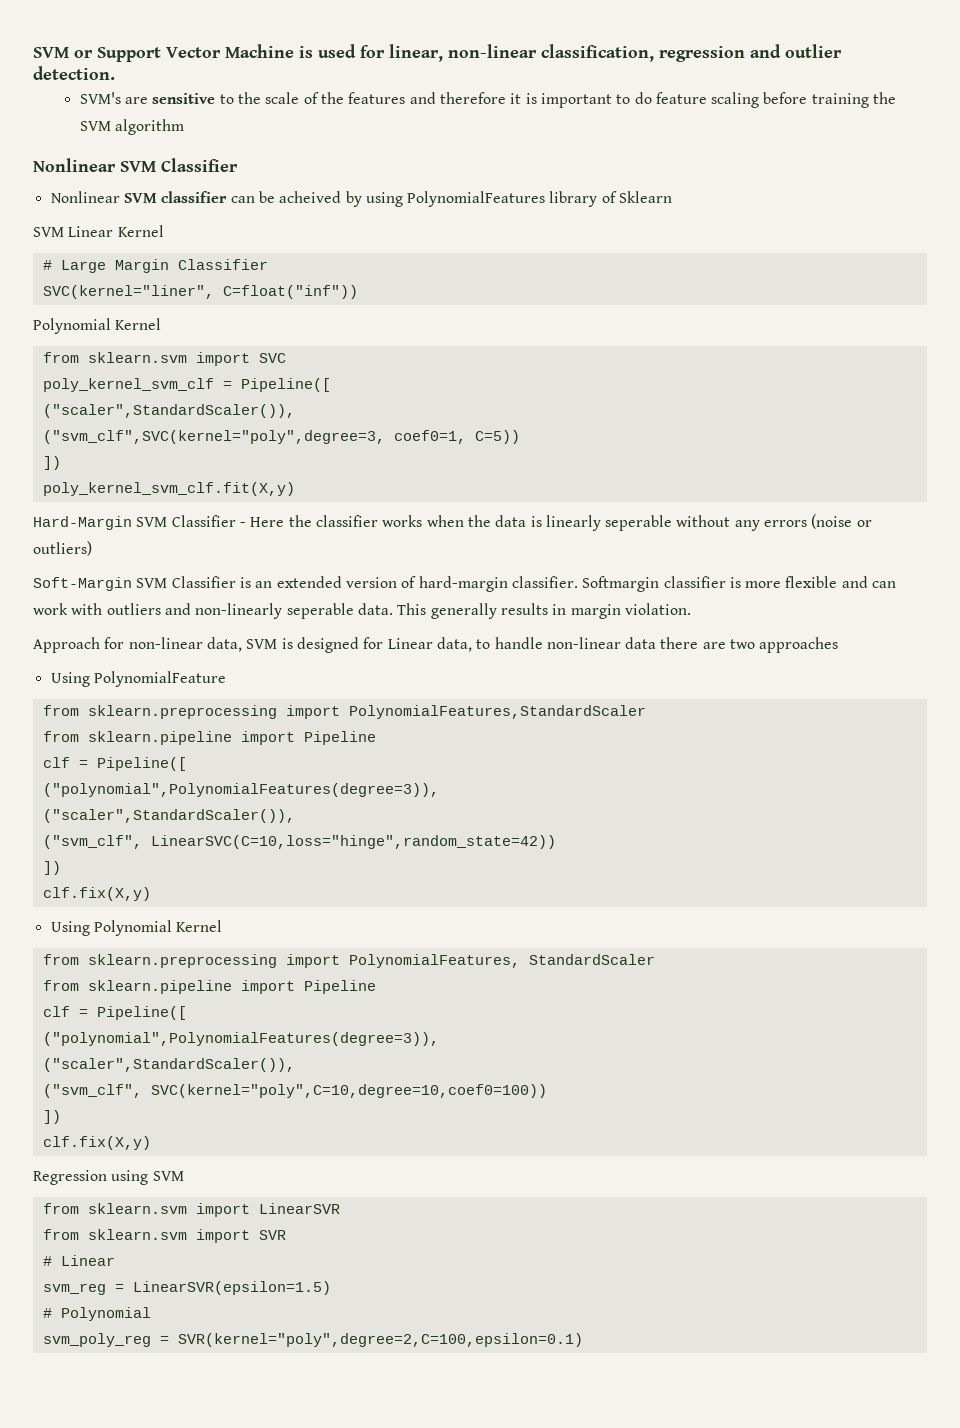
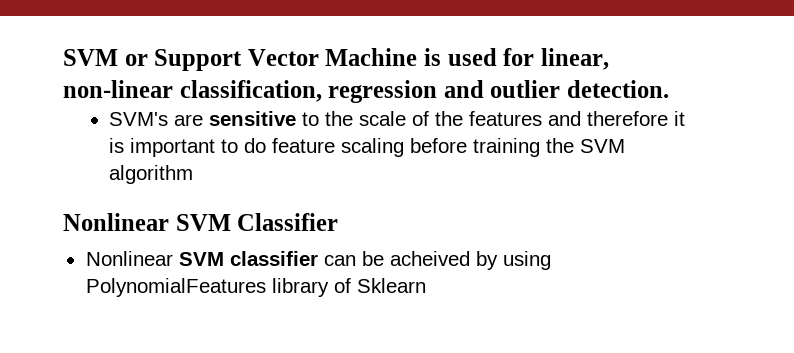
- SVM Linear Kernel
- # Large Margin Classifier
- SVC(kernel="liner", C=float("inf"))
- Polynomial Kernel
- from sklearn.svm import SVC
- poly_kernel_svm_clf = Pipeline([
- ("scaler",StandardScaler()),
- ("svm_clf",SVC(kernel="poly",degree=3, coef0=1, C=5))
- ])
- poly_kernel_svm_clf.fit(X,y)
- Hard-Margin SVM Classifier - Here the classifier works when the data is linearly seperable without any errors (noise or outliers)
- Soft-Margin SVM Classifier is an extended version of hard-margin classifier. Softmargin classifier is more flexible and can work with outliers and non-linearly seperable data. This generally results in margin violation.
- Approach for non-linear data, SVM is designed for Linear data, to handle non-linear data there are two approaches
- Using PolynomialFeature
- from sklearn.preprocessing import PolynomialFeatures,StandardScaler
- from sklearn.pipeline import Pipeline
- clf = Pipeline([
- ("polynomial",PolynomialFeatures(degree=3)),
- ("scaler",StandardScaler()),
- ("svm_clf", LinearSVC(C=10,loss="hinge",random_state=42))
- ])
- clf.fix(X,y)
- Using Polynomial Kernel
- from sklearn.preprocessing import PolynomialFeatures, StandardScaler
- from sklearn.pipeline import Pipeline
- clf = Pipeline([
- ("polynomial",PolynomialFeatures(degree=3)),
- ("scaler",StandardScaler()),
- ("svm_clf", SVC(kernel="poly",C=10,degree=10,coef0=100))
- ])
- clf.fix(X,y)
- Regression using SVM
- from sklearn.svm import LinearSVR
- from sklearn.svm import SVR
- # Linear
- svm_reg = LinearSVR(epsilon=1.5)
- # Polynomial
- svm_poly_reg = SVR(kernel="poly",degree=2,C=100,epsilon=0.1)

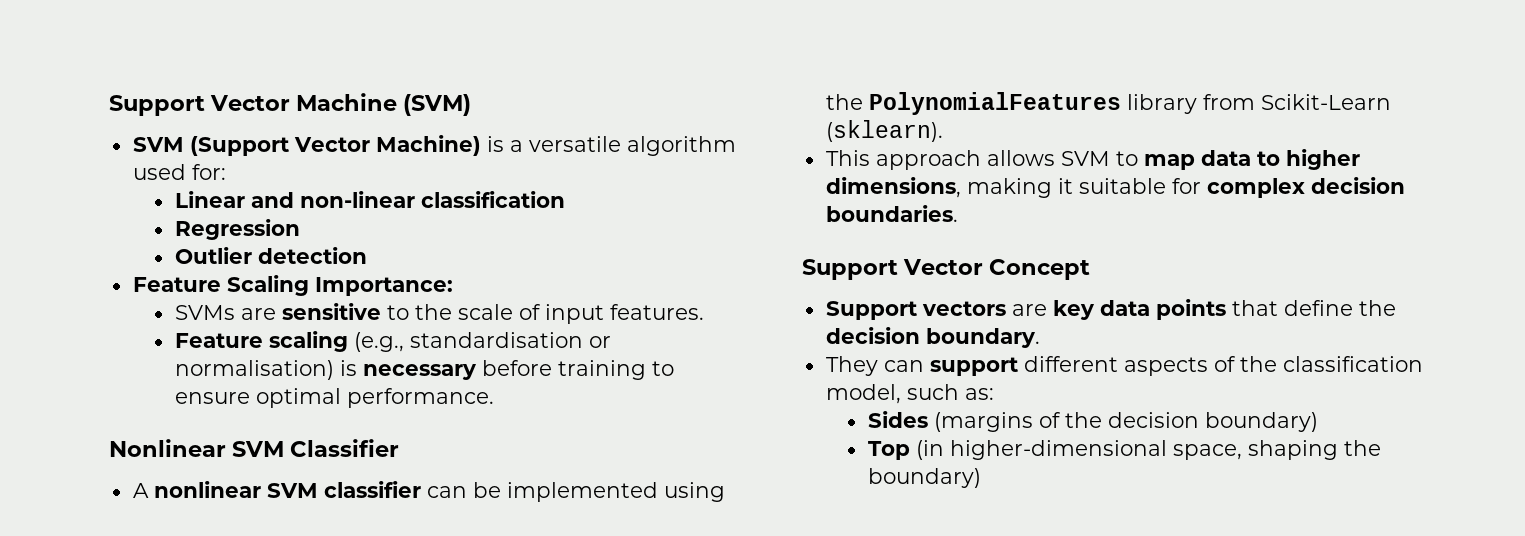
- SVM or Support Vector Machine is used for linear, non-linear classification, regression and outlier detection.
- SVM's are sensitive to the scale of the features and therefore it is important to do feature scaling before training the SVM algorithm
+ Support Vector Machine (SVM)
+ SVM (Support Vector Machine) is a versatile algorithm used for:
+ Linear and non-linear classification
+ Regression
+ Outlier detection
+ Feature Scaling Importance:
+ SVMs are sensitive to the scale of input features.
+ Feature scaling (e.g., standardisation or normalisation) is necessary before training to ensure optimal performance.
- Nonlinear SVM classifier can be acheived by using PolynomialFeatures library of Sklearn
+ A nonlinear SVM classifier can be implemented using the PolynomialFeatures library from Scikit-Learn (sklearn).
+ This approach allows SVM to map data to higher dimensions, making it suitable for complex decision boundaries.
+ Support Vector Concept
+ Support vectors are key data points that define the decision boundary.
+ They can support different aspects of the classification model, such as:
+ Sides (margins of the decision boundary)
+ Top (in higher-dimensional space, shaping the boundary)

